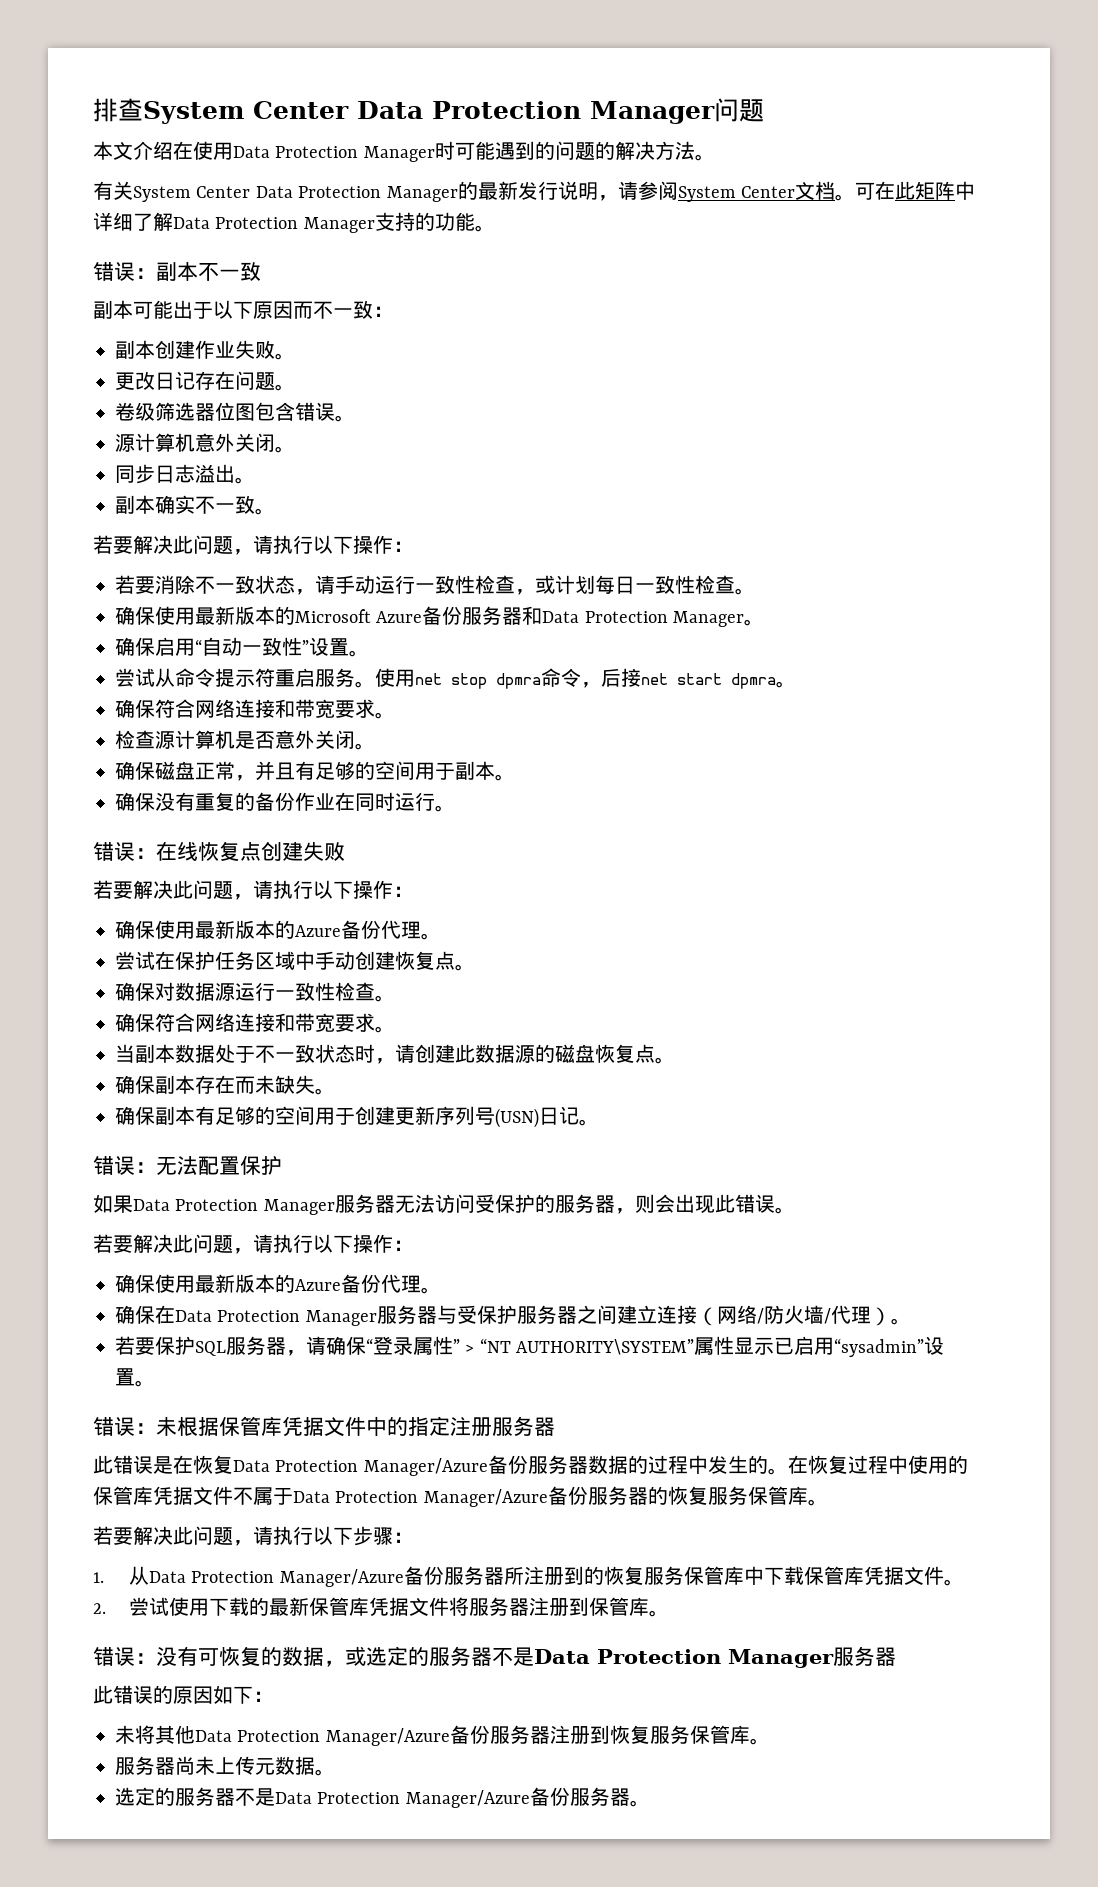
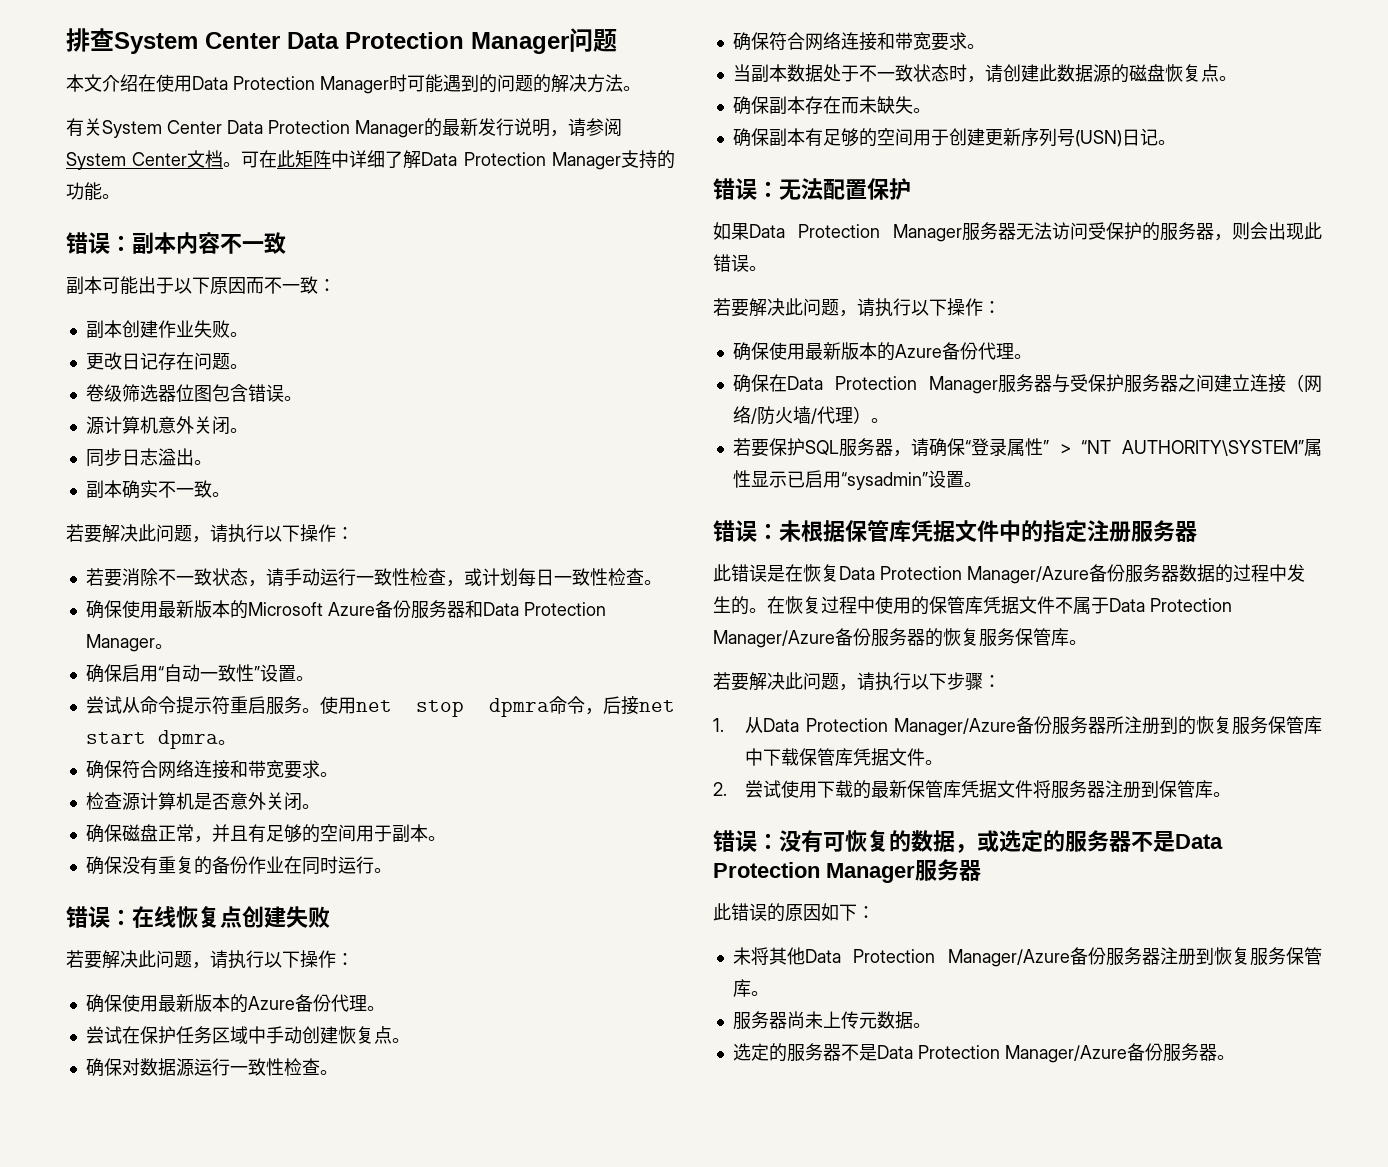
- 错误：副本不一致
+ 错误：副本内容不一致

